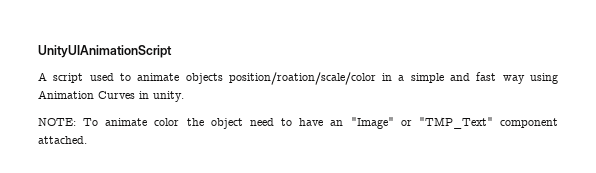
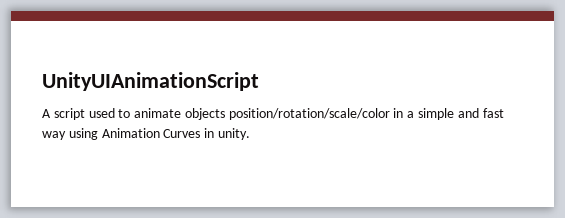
- A script used to animate objects position/roation/scale/color in a simple and fast way using Animation Curves in unity.
+ A script used to animate objects position/rotation/scale/color in a simple and fast way using Animation Curves in unity.
- NOTE: To animate color the object need to have an "Image" or "TMP_Text" component attached.

